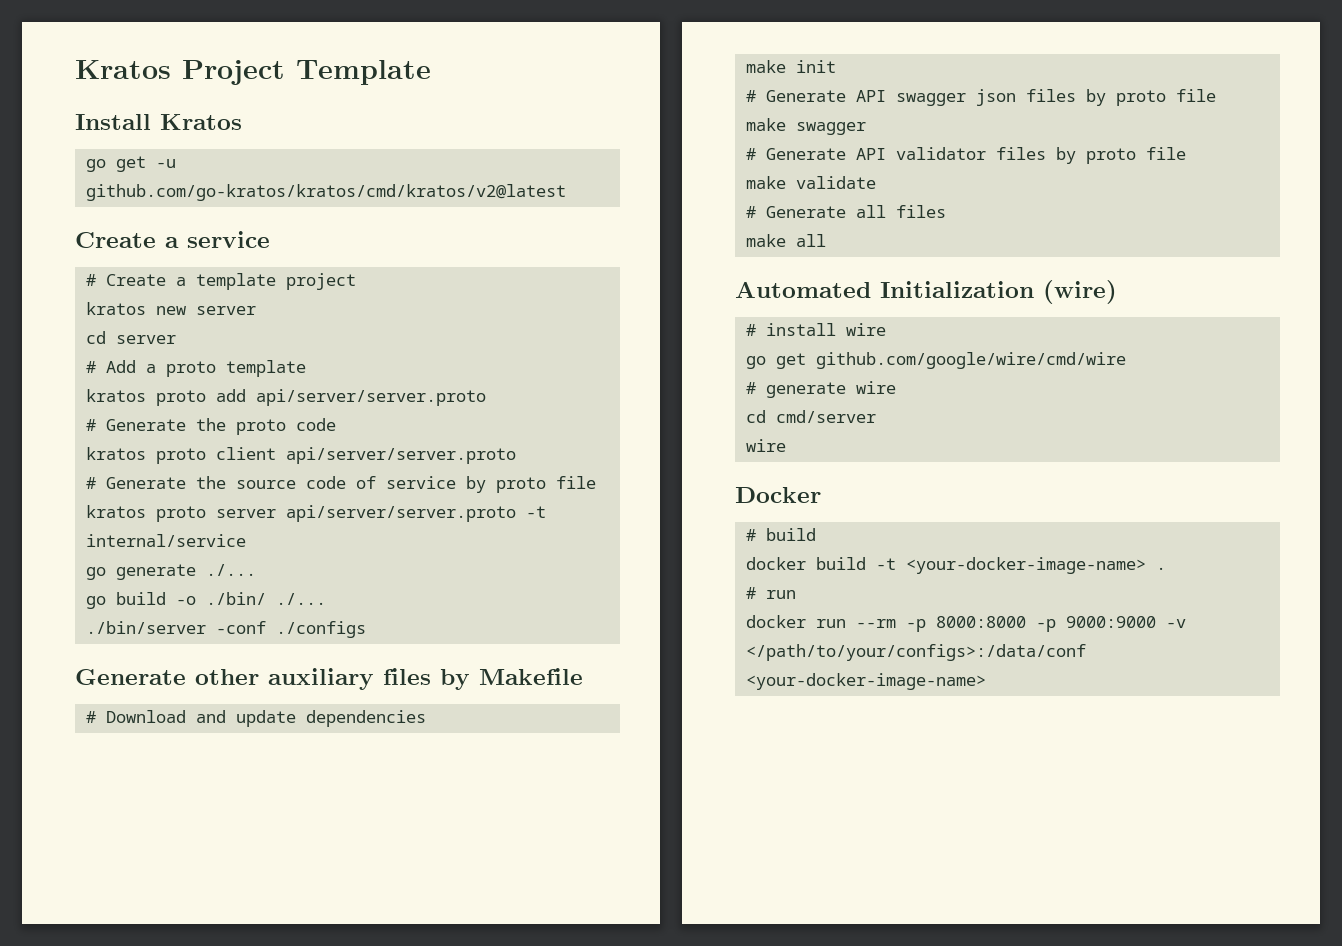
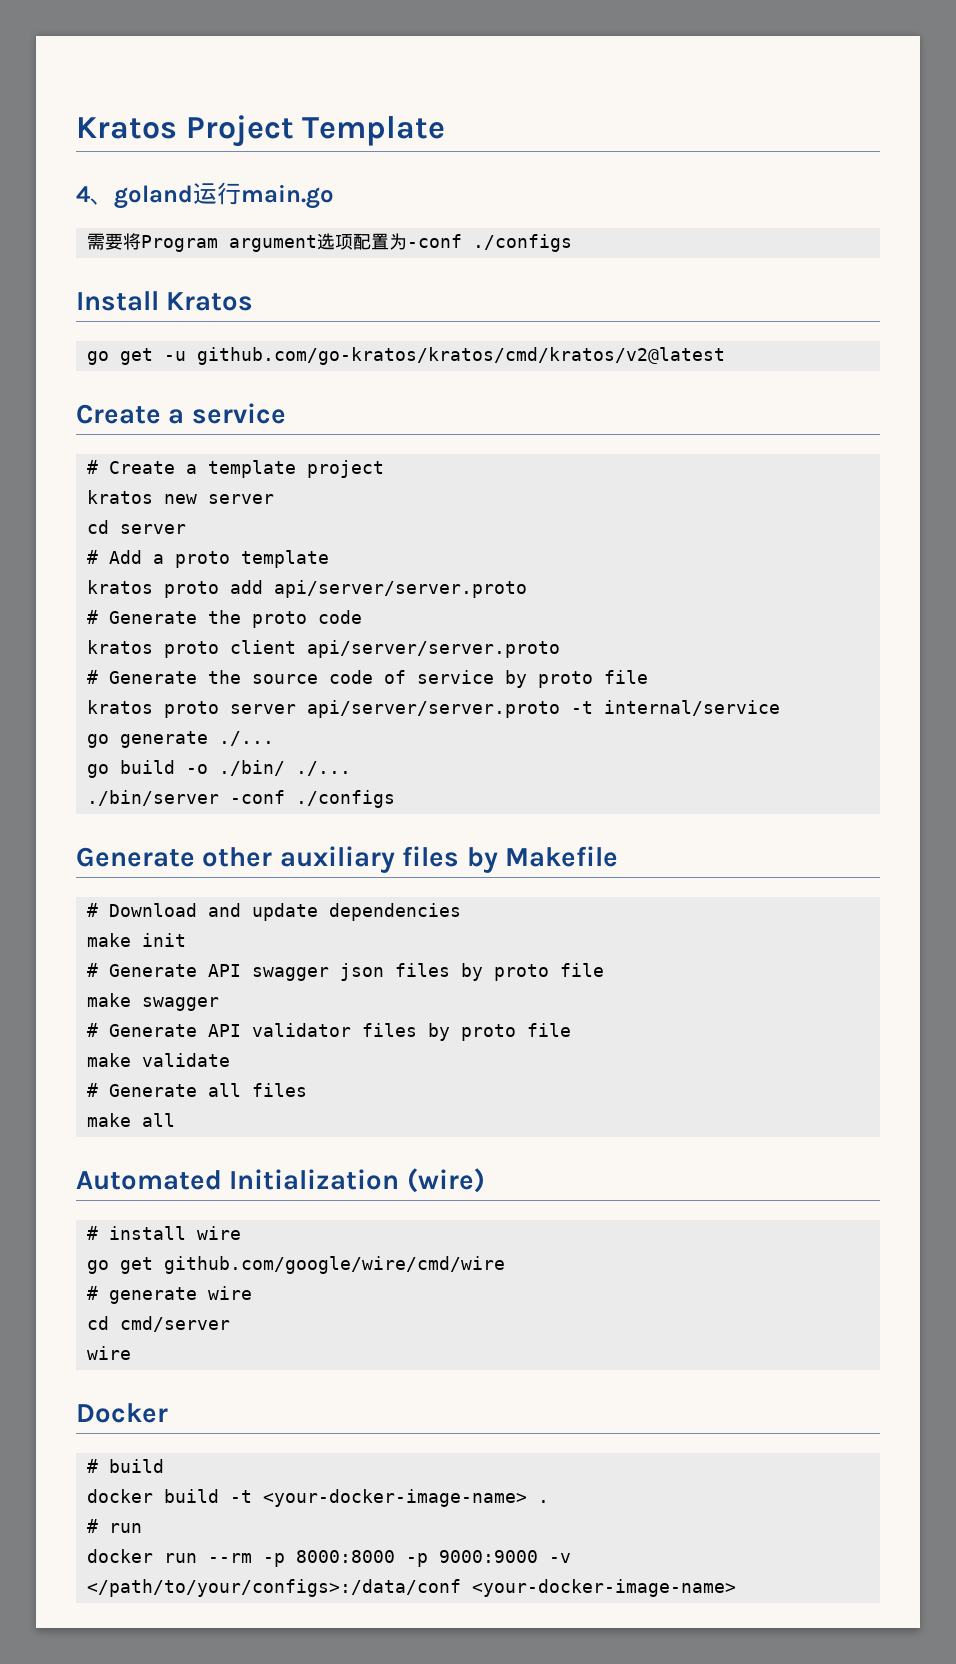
+ 4、goland运行main.go
+ 需要将Program argument选项配置为-conf ./configs

